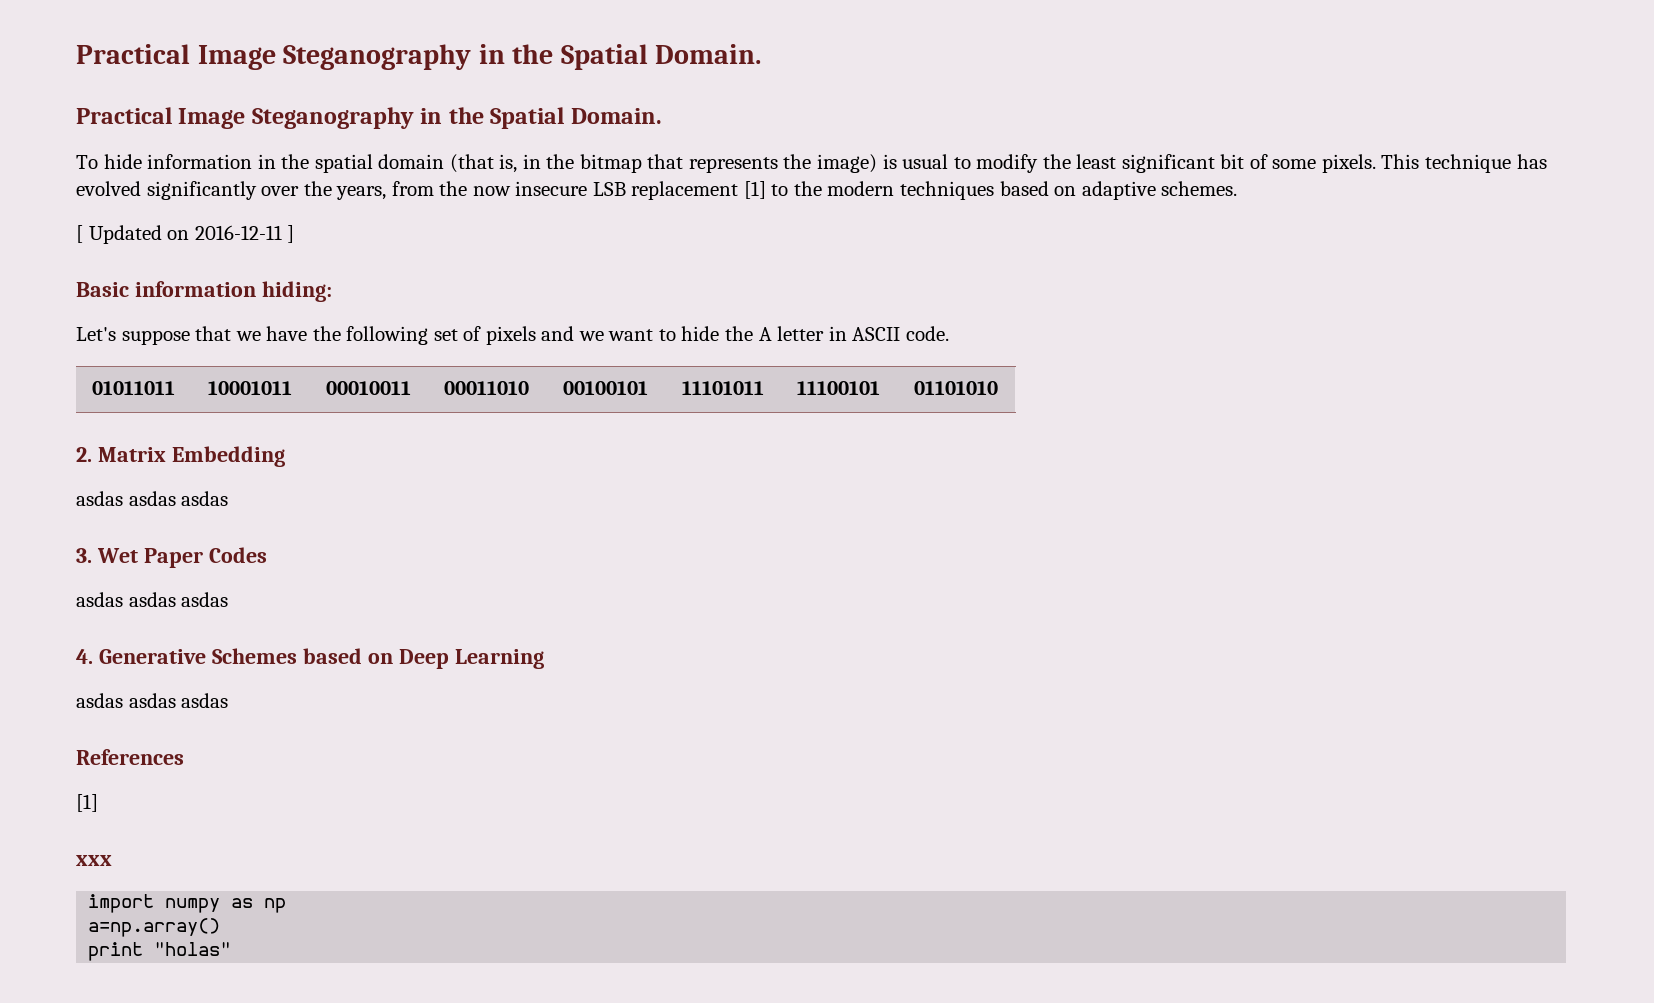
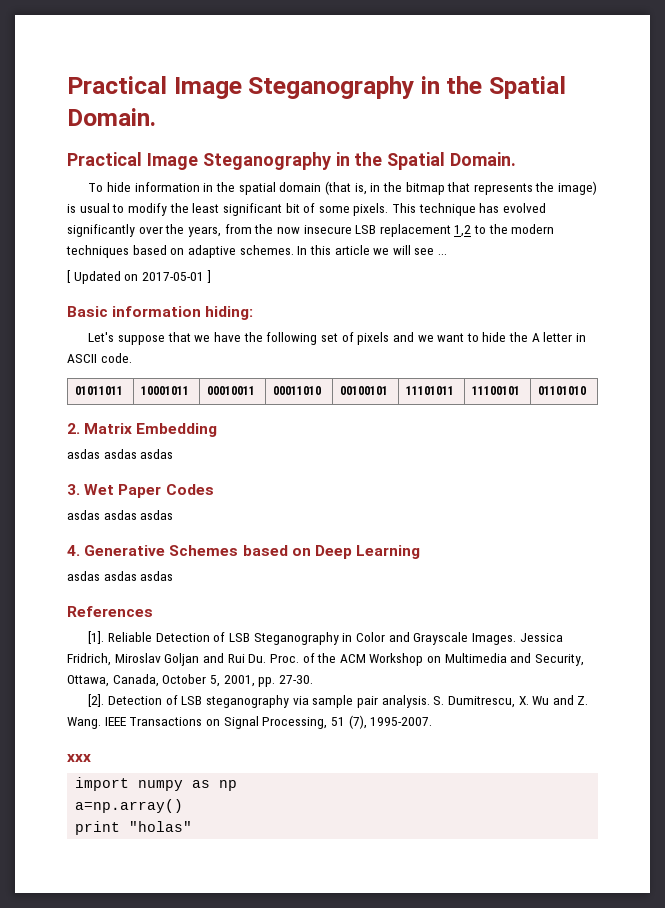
- This technique has evolved significantly over the years, from the now insecure LSB replacement [1] to the modern techniques based on adaptive schemes.
+ This technique has evolved significantly over the years, from the now insecure LSB replacement 1,2 to the modern techniques based on adaptive schemes. In this article we will see ...
- [ Updated on 2016-12-11 ]
+ [ Updated on 2017-05-01 ]
  References
- [1]
+ [1]. Reliable Detection of LSB Steganography in Color and Grayscale Images. Jessica Fridrich, Miroslav Goljan and Rui Du. Proc. of the ACM Workshop on Multimedia and Security, Ottawa, Canada, October 5, 2001, pp. 27-30.
+ [2]. Detection of LSB steganography via sample pair analysis. S. Dumitrescu, X. Wu and Z. Wang. IEEE Transactions on Signal Processing, 51 (7), 1995-2007.

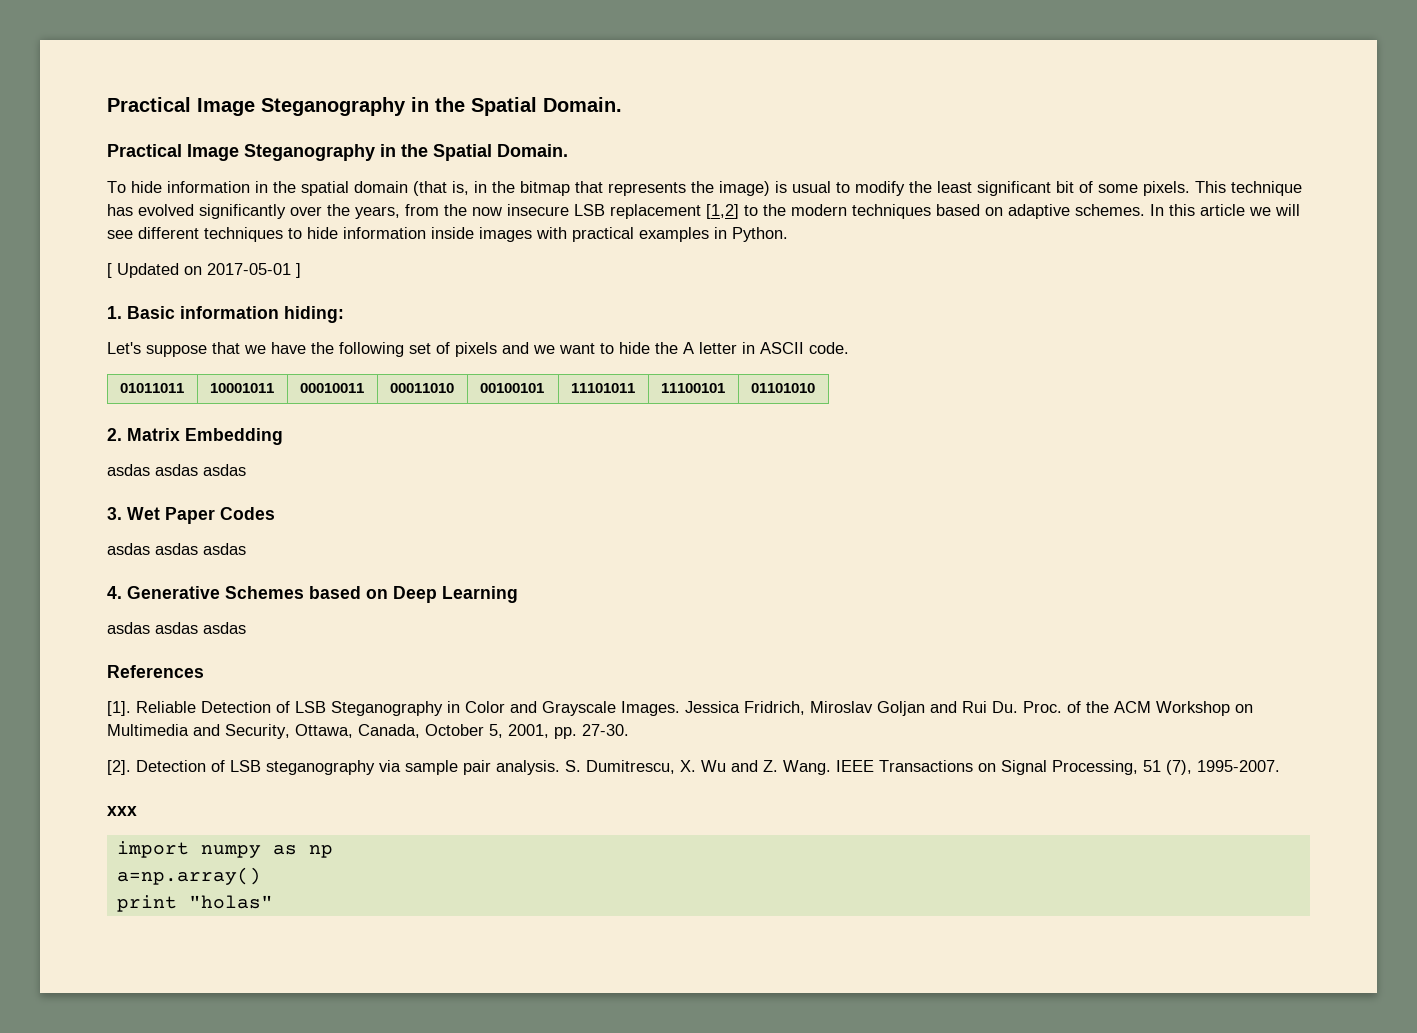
- This technique has evolved significantly over the years, from the now insecure LSB replacement 1,2 to the modern techniques based on adaptive schemes.
+ This technique has evolved significantly over the years, from the now insecure LSB replacement [1,2] to the modern techniques based on adaptive schemes.
- In this article we will see ...
+ In this article we will see different techniques to hide information inside images with practical examples in Python.
- Basic information hiding:
+ 1. Basic information hiding:

